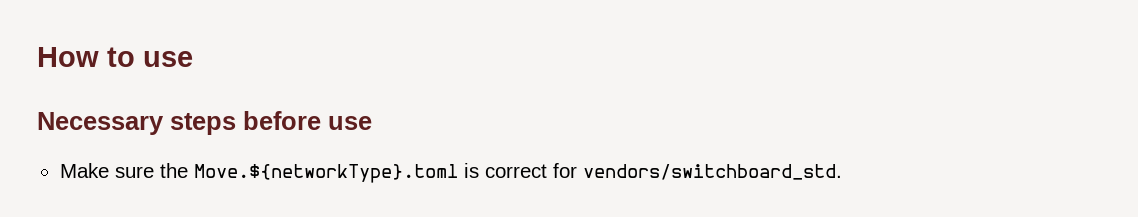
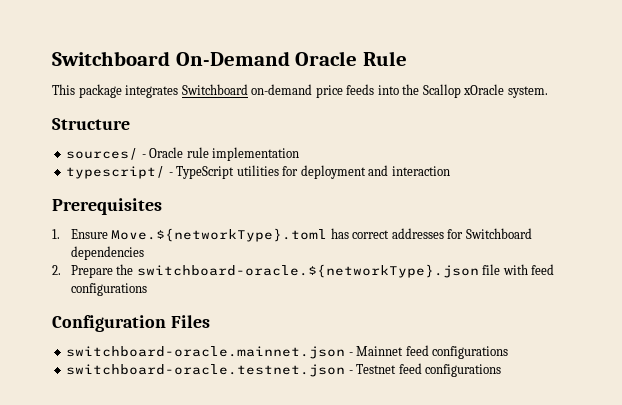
- How to use
- Necessary steps before use
- Make sure the Move.${networkType}.toml is correct for vendors/switchboard_std.
+ Switchboard On-Demand Oracle Rule
+ This package integrates Switchboard on-demand price feeds into the Scallop xOracle system.
+ Structure
+ sources/ - Oracle rule implementation
+ typescript/ - TypeScript utilities for deployment and interaction
+ Prerequisites
+ 1. Ensure Move.${networkType}.toml has correct addresses for Switchboard dependencies
+ 2. Prepare the switchboard-oracle.${networkType}.json file with feed configurations
+ Configuration Files
+ switchboard-oracle.mainnet.json - Mainnet feed configurations
+ switchboard-oracle.testnet.json - Testnet feed configurations

